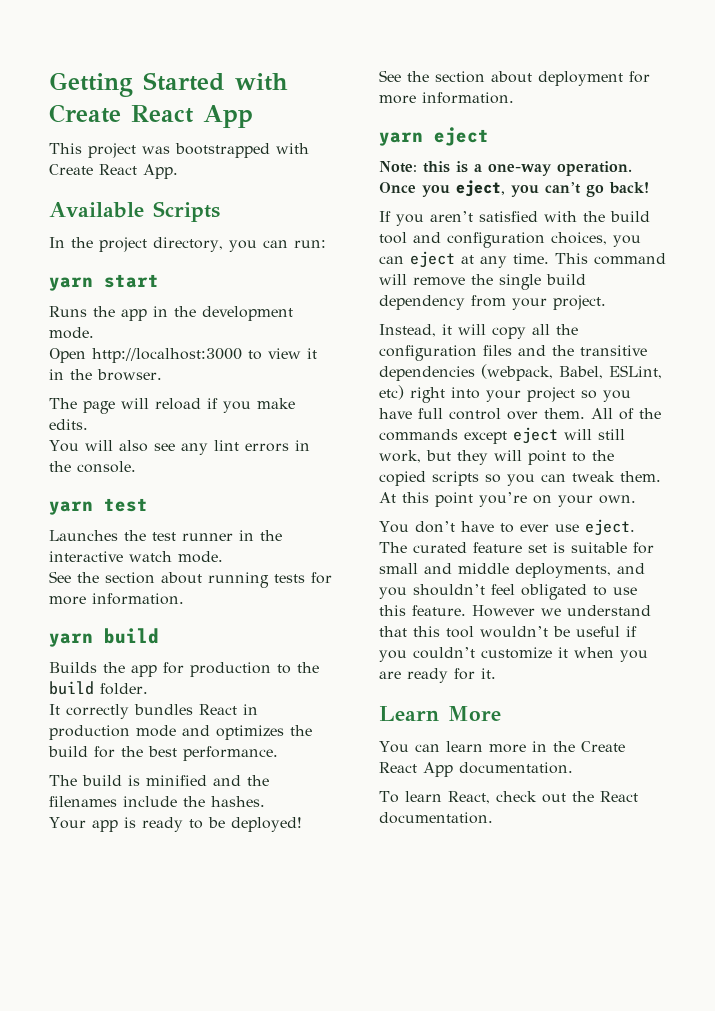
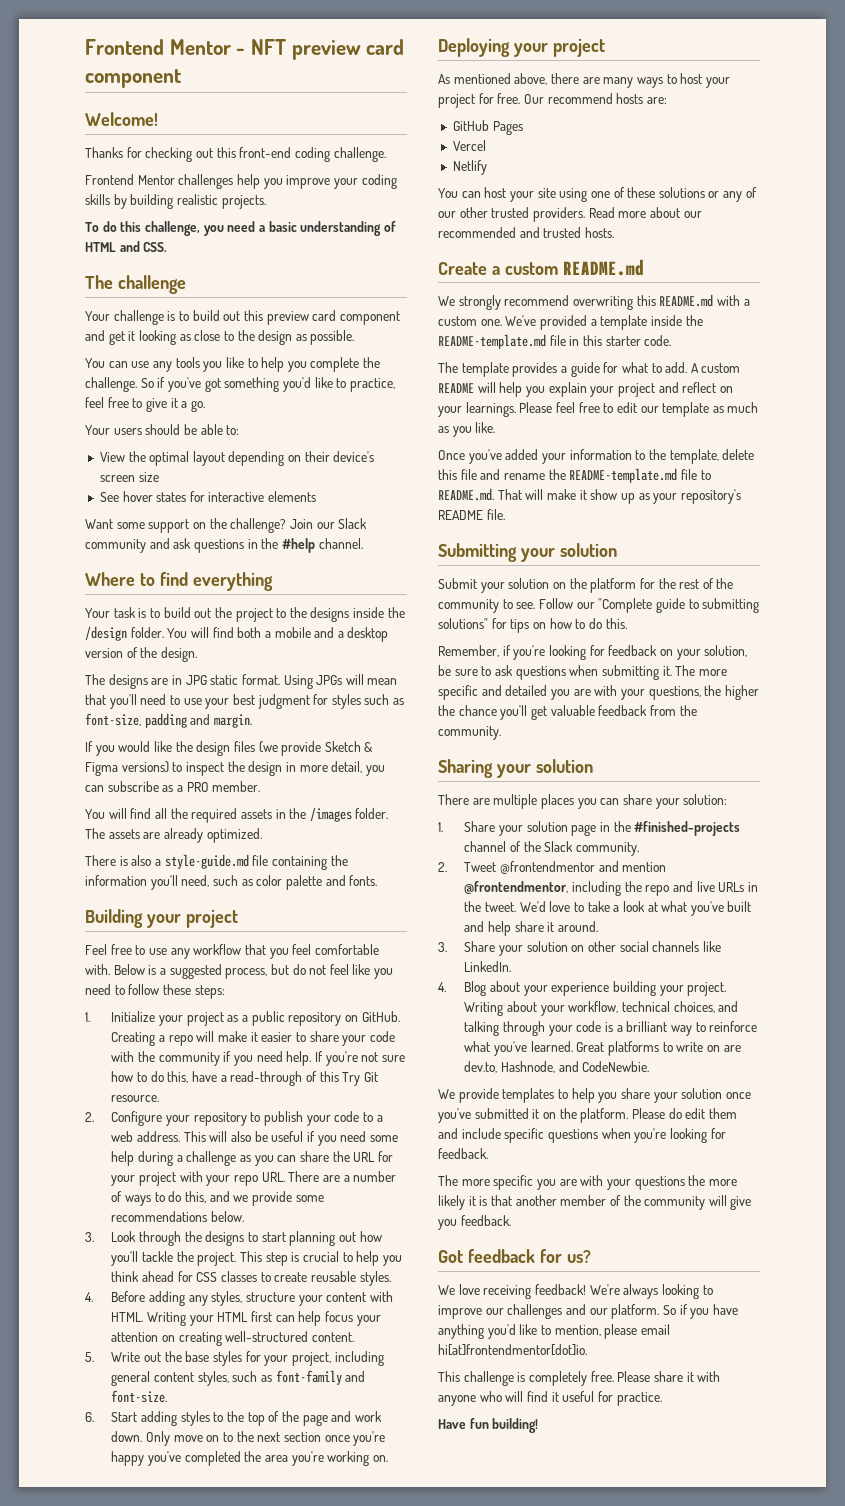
- Getting Started with Create React App
- This project was bootstrapped with Create React App.
- Available Scripts
- In the project directory, you can run:
- yarn start
- Runs the app in the development mode.
- Open http://localhost:3000 to view it in the browser.
- The page will reload if you make edits.
- You will also see any lint errors in the console.
- yarn test
- Launches the test runner in the interactive watch mode.
- See the section about running tests for more information.
- yarn build
- Builds the app for production to the build folder.
- It correctly bundles React in production mode and optimizes the build for the best performance.
- The build is minified and the filenames include the hashes.
- Your app is ready to be deployed!
- See the section about deployment for more information.
- yarn eject
- Note: this is a one-way operation. Once you eject, you can’t go back!
- If you aren’t satisfied with the build tool and configuration choices, you can eject at any time. This command will remove the single build dependency from your project.
- Instead, it will copy all the configuration files and the transitive dependencies (webpack, Babel, ESLint, etc) right into your project so you have full control over them. All of the commands except eject will still work, but they will point to the copied scripts so you can tweak them. At this point you’re on your own.
- You don’t have to ever use eject. The curated feature set is suitable for small and middle deployments, and you shouldn’t feel obligated to use this feature. However we understand that this tool wouldn’t be useful if you couldn’t customize it when you are ready for it.
- Learn More
- You can learn more in the Create React App documentation.
- To learn React, check out the React documentation.
+ Frontend Mentor - NFT preview card component
+ Welcome!
+ Thanks for checking out this front-end coding challenge.
+ Frontend Mentor challenges help you improve your coding skills by building realistic projects.
+ To do this challenge, you need a basic understanding of HTML and CSS.
+ The challenge
+ Your challenge is to build out this preview card component and get it looking as close to the design as possible.
+ You can use any tools you like to help you complete the challenge. So if you've got something you'd like to practice, feel free to give it a go.
+ Your users should be able to:
+ View the optimal layout depending on their device's screen size
+ See hover states for interactive elements
+ Want some support on the challenge? Join our Slack community and ask questions in the #help channel.
+ Where to find everything
+ Your task is to build out the project to the designs inside the /design folder. You will find both a mobile and a desktop version of the design.
+ The designs are in JPG static format. Using JPGs will mean that you'll need to use your best judgment for styles such as font-size, padding and margin.
+ If you would like the design files (we provide Sketch & Figma versions) to inspect the design in more detail, you can subscribe as a PRO member.
+ You will find all the required assets in the /images folder. The assets are already optimized.
+ There is also a style-guide.md file containing the information you'll need, such as color palette and fonts.
+ Building your project
+ Feel free to use any workflow that you feel comfortable with. Below is a suggested process, but do not feel like you need to follow these steps:
+ 1. Initialize your project as a public repository on GitHub. Creating a repo will make it easier to share your code with the community if you need help. If you're not sure how to do this, have a read-through of this Try Git resource.
+ 2. Configure your repository to publish your code to a web address. This will also be useful if you need some help during a challenge as you can share the URL for your project with your repo URL. There are a number of ways to do this, and we provide some recommendations below.
+ 3. Look through the designs to start planning out how you'll tackle the project. This step is crucial to help you think ahead for CSS classes to create reusable styles.
+ 4. Before adding any styles, structure your content with HTML. Writing your HTML first can help focus your attention on creating well-structured content.
+ 5. Write out the base styles for your project, including general content styles, such as font-family and font-size.
+ 6. Start adding styles to the top of the page and work down. Only move on to the next section once you're happy you've completed the area you're working on.
+ Deploying your project
+ As mentioned above, there are many ways to host your project for free. Our recommend hosts are:
+ GitHub Pages
+ Vercel
+ Netlify
+ You can host your site using one of these solutions or any of our other trusted providers. Read more about our recommended and trusted hosts.
+ Create a custom README.md
+ We strongly recommend overwriting this README.md with a custom one. We've provided a template inside the README-template.md file in this starter code.
+ The template provides a guide for what to add. A custom README will help you explain your project and reflect on your learnings. Please feel free to edit our template as much as you like.
+ Once you've added your information to the template, delete this file and rename the README-template.md file to README.md. That will make it show up as your repository's README file.
+ Submitting your solution
+ Submit your solution on the platform for the rest of the community to see. Follow our "Complete guide to submitting solutions" for tips on how to do this.
+ Remember, if you're looking for feedback on your solution, be sure to ask questions when submitting it. The more specific and detailed you are with your questions, the higher the chance you'll get valuable feedback from the community.
+ Sharing your solution
+ There are multiple places you can share your solution:
+ 1. Share your solution page in the #finished-projects channel of the Slack community.
+ 2. Tweet @frontendmentor and mention @frontendmentor, including the repo and live URLs in the tweet. We'd love to take a look at what you've built and help share it around.
+ 3. Share your solution on other social channels like LinkedIn.
+ 4. Blog about your experience building your project. Writing about your workflow, technical choices, and talking through your code is a brilliant way to reinforce what you've learned. Great platforms to write on are dev.to, Hashnode, and CodeNewbie.
+ We provide templates to help you share your solution once you've submitted it on the platform. Please do edit them and include specific questions when you're looking for feedback.
+ The more specific you are with your questions the more likely it is that another member of the community will give you feedback.
+ Got feedback for us?
+ We love receiving feedback! We're always looking to improve our challenges and our platform. So if you have anything you'd like to mention, please email hi[at]frontendmentor[dot]io.
+ This challenge is completely free. Please share it with anyone who will find it useful for practice.
+ Have fun building!

